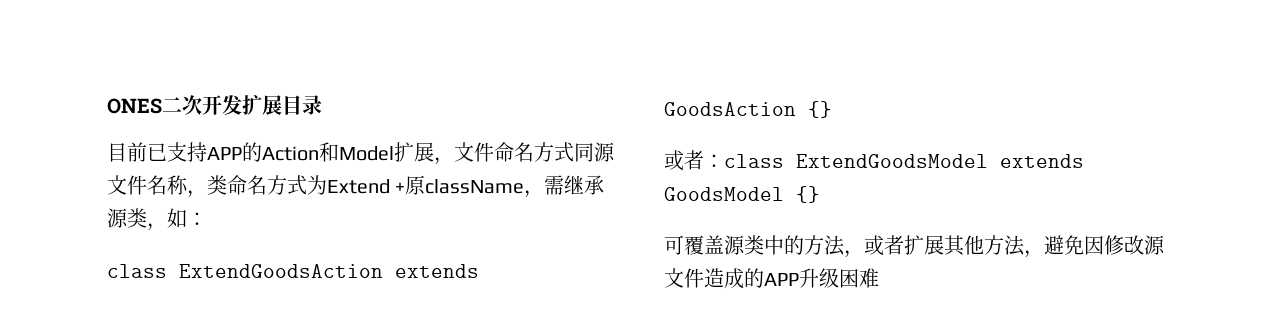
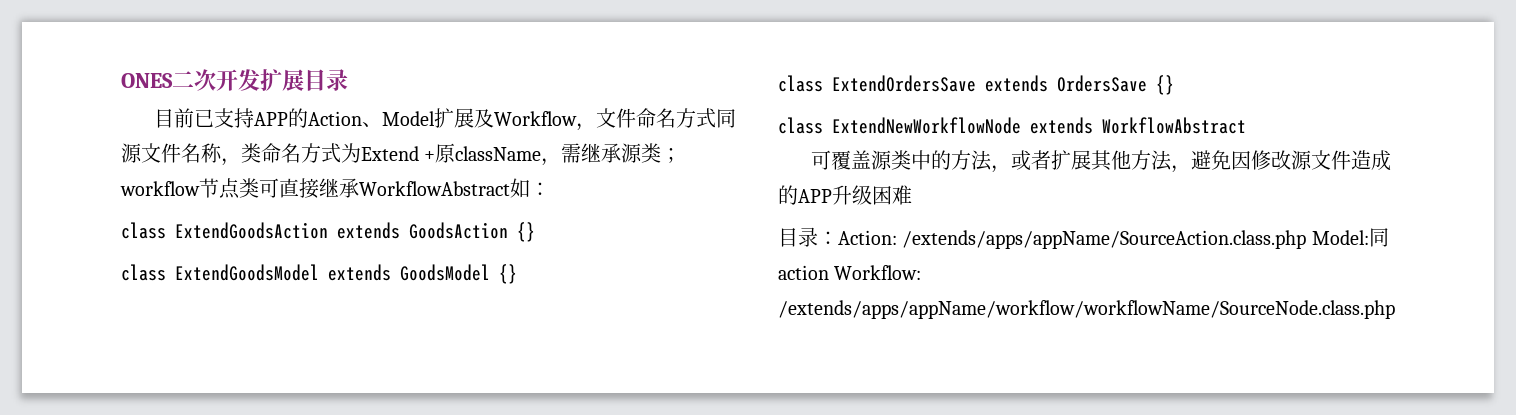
- 目前已支持APP的Action和Model扩展，文件命名方式同源文件名称，类命名方式为Extend +原className，需继承源类，如：
+ 目前已支持APP的Action、Model扩展及Workflow，文件命名方式同源文件名称，类命名方式为Extend +原className，需继承源类；workflow节点类可直接继承WorkflowAbstract如：
- 或者：class ExtendGoodsModel extends GoodsModel {}
+ class ExtendGoodsModel extends GoodsModel {}
+ class ExtendOrdersSave extends OrdersSave {}
+ class ExtendNewWorkflowNode extends WorkflowAbstract
+ 目录：Action: /extends/apps/appName/SourceAction.class.php Model:同action Workflow: /extends/apps/appName/workflow/workflowName/SourceNode.class.php

